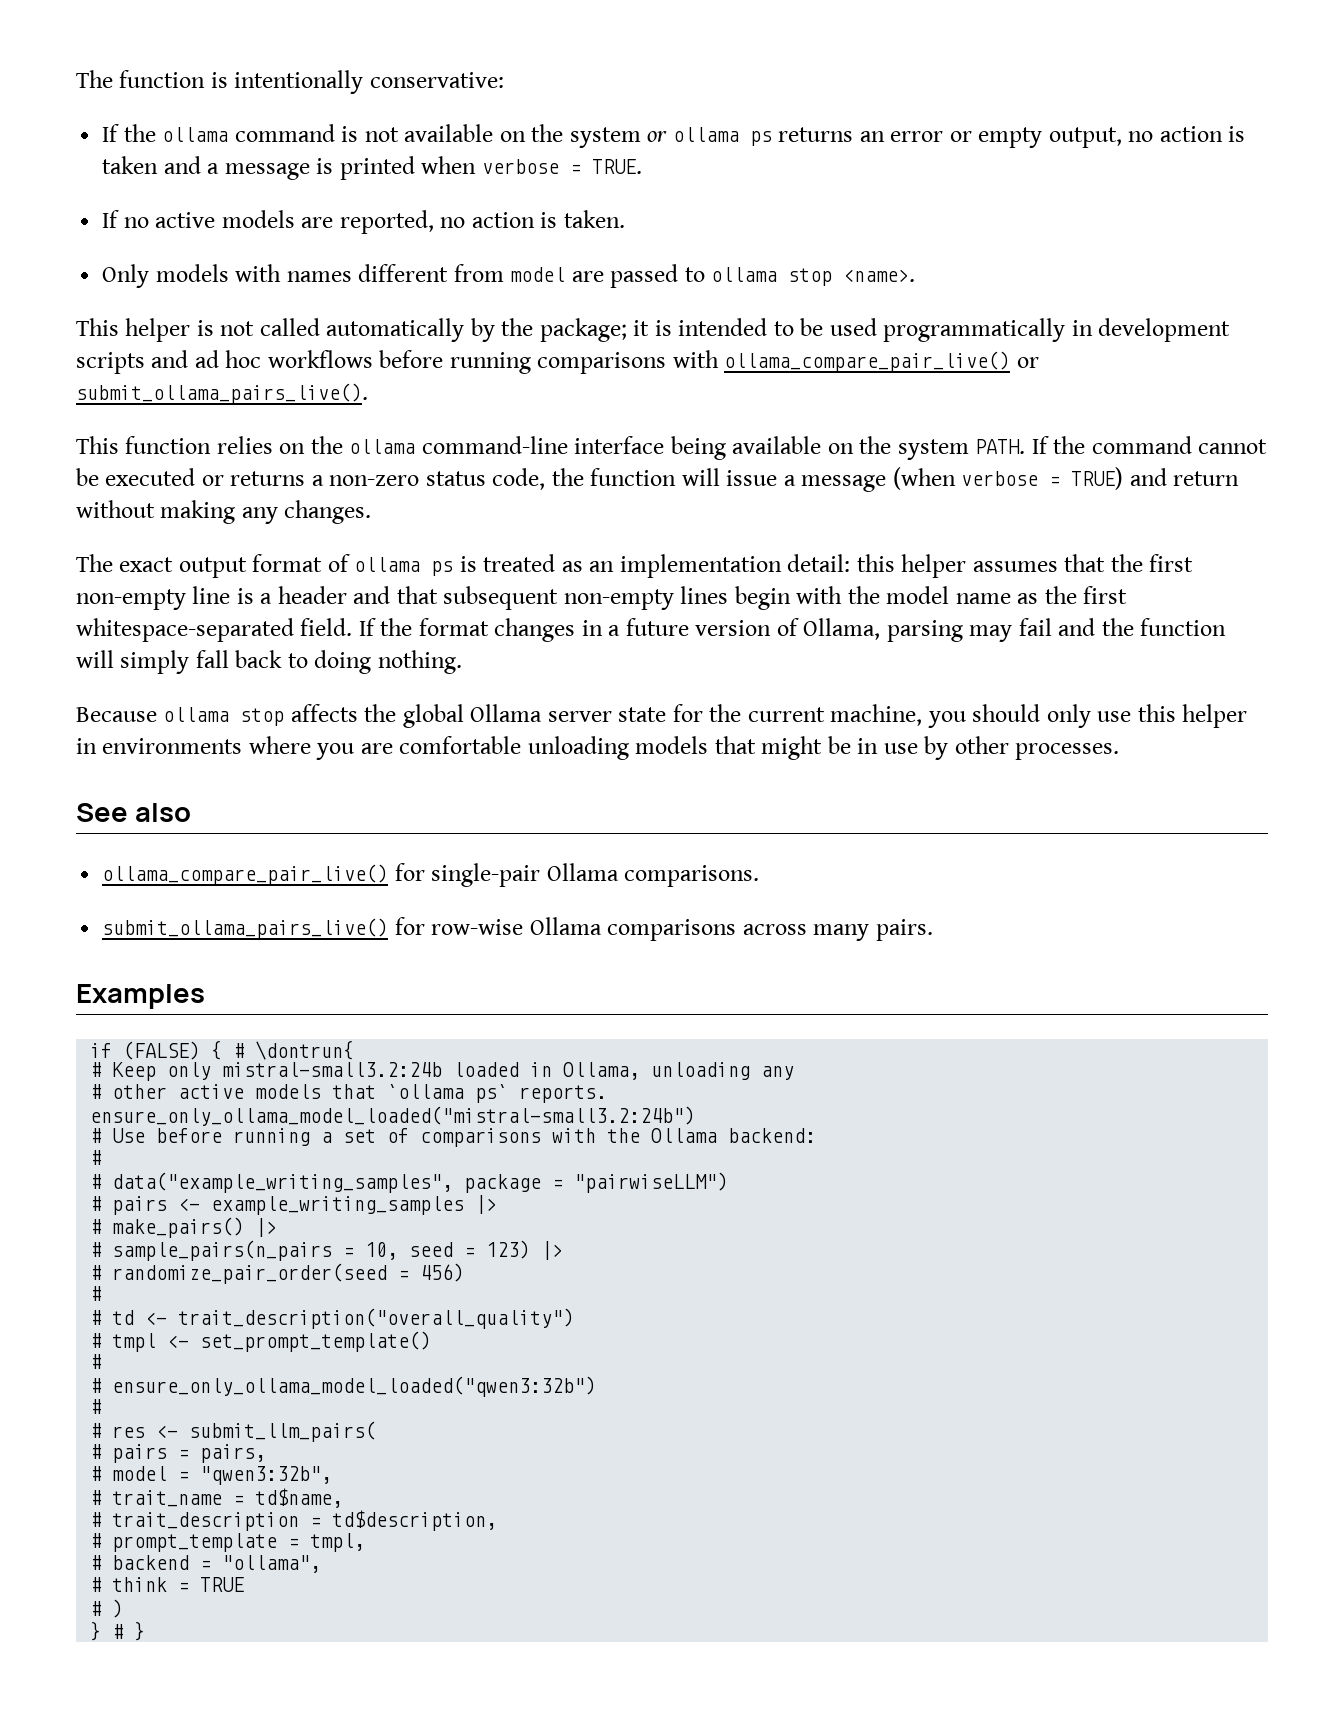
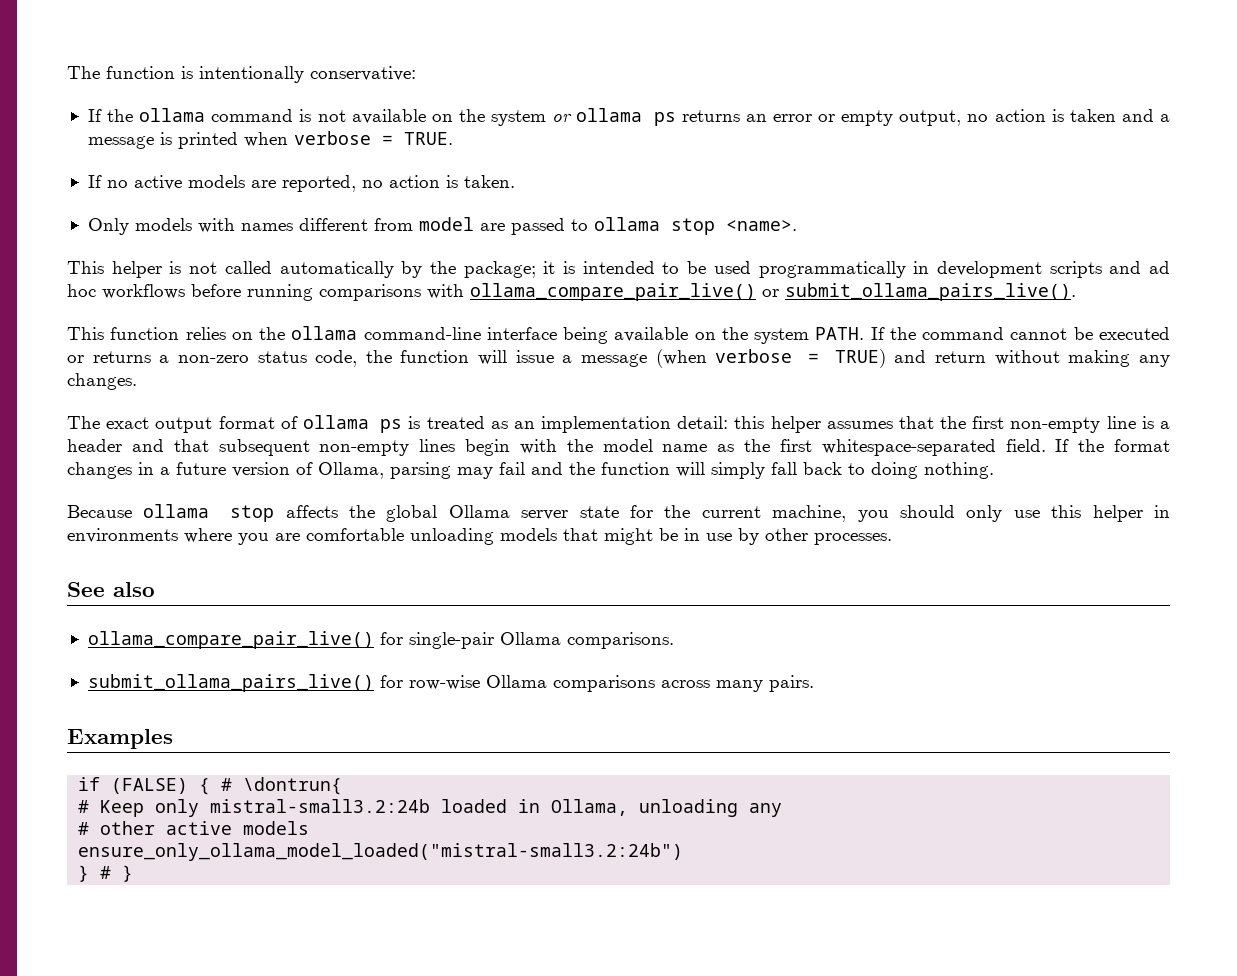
- # other active models that `ollama ps` reports.
+ # other active models
  ensure_only_ollama_model_loaded("mistral-small3.2:24b")
- # Use before running a set of comparisons with the Ollama backend:
- #
- # data("example_writing_samples", package = "pairwiseLLM")
- # pairs <- example_writing_samples |>
- # make_pairs() |>
- # sample_pairs(n_pairs = 10, seed = 123) |>
- # randomize_pair_order(seed = 456)
- #
- # td <- trait_description("overall_quality")
- # tmpl <- set_prompt_template()
- #
- # ensure_only_ollama_model_loaded("qwen3:32b")
- #
- # res <- submit_llm_pairs(
- # pairs = pairs,
- # model = "qwen3:32b",
- # trait_name = td$name,
- # trait_description = td$description,
- # prompt_template = tmpl,
- # backend = "ollama",
- # think = TRUE
- # )

